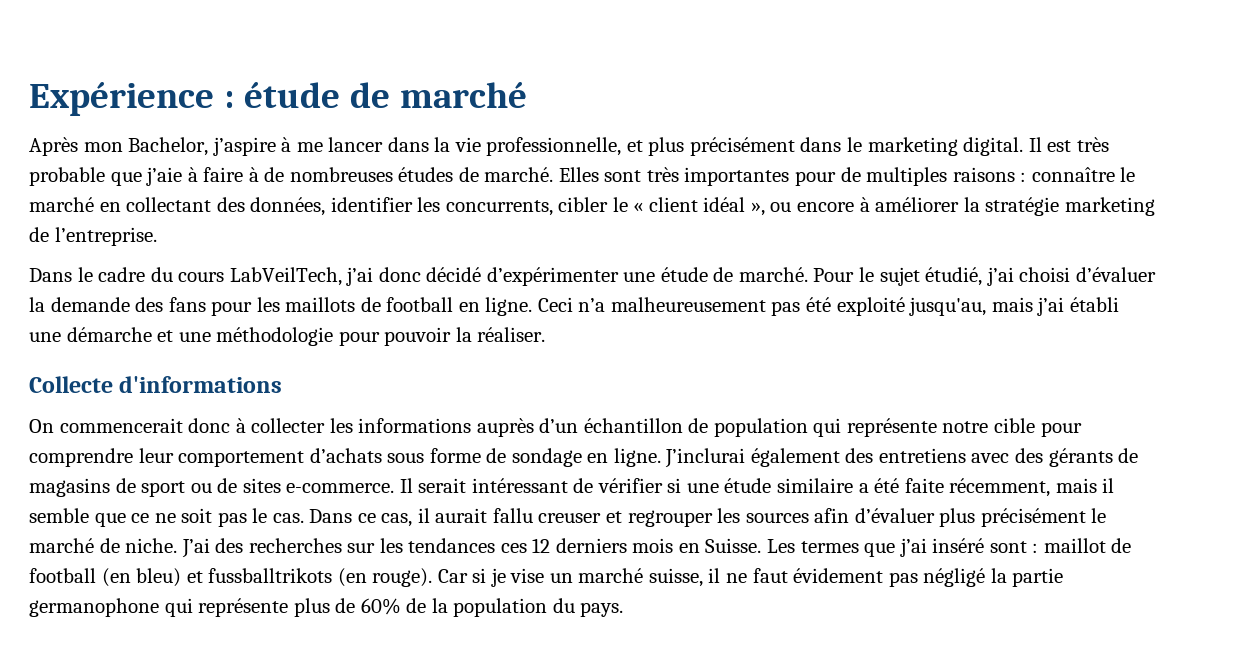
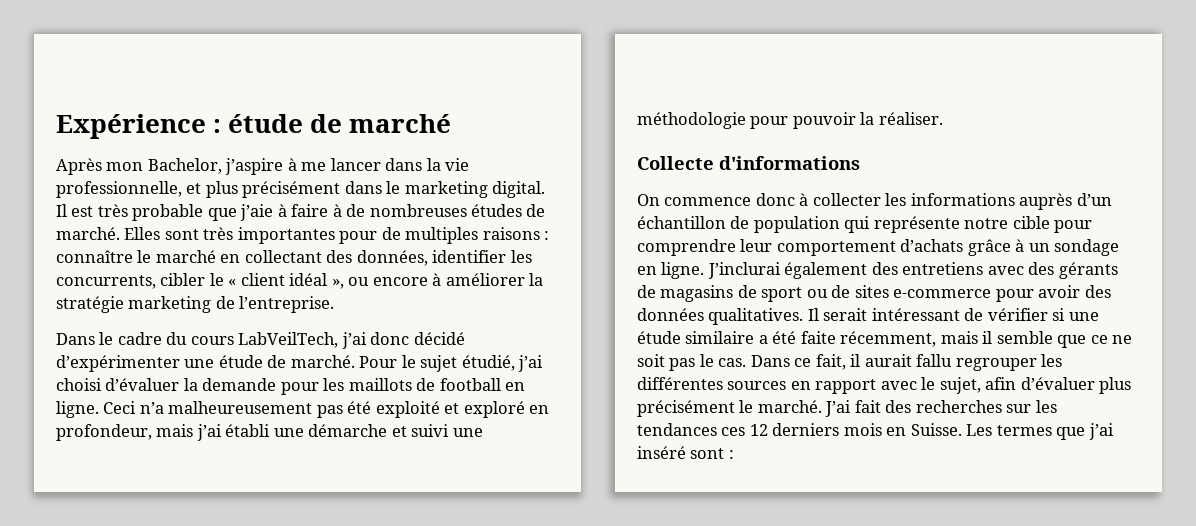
- Pour le sujet étudié, j’ai choisi d’évaluer la demande des fans pour les maillots de football en ligne.
+ Pour le sujet étudié, j’ai choisi d’évaluer la demande pour les maillots de football en ligne.
- Ceci n’a malheureusement pas été exploité jusqu'au, mais j’ai établi une démarche et une méthodologie pour pouvoir la réaliser.
+ Ceci n’a malheureusement pas été exploité et exploré en profondeur, mais j’ai établi une démarche et suivi une méthodologie pour pouvoir la réaliser.
- On commencerait donc à collecter les informations auprès d’un échantillon de population qui représente notre cible pour comprendre leur comportement d’achats sous forme de sondage en ligne.
+ On commence donc à collecter les informations auprès d’un échantillon de population qui représente notre cible pour comprendre leur comportement d’achats grâce à un sondage en ligne.
- J’inclurai également des entretiens avec des gérants de magasins de sport ou de sites e-commerce.
+ J’inclurai également des entretiens avec des gérants de magasins de sport ou de sites e-commerce pour avoir des données qualitatives.
- Dans ce cas, il aurait fallu creuser et regrouper les sources afin d’évaluer plus précisément le marché de niche. J’ai des recherches sur les tendances ces 12 derniers mois en Suisse.
+ Dans ce fait, il aurait fallu regrouper les différentes sources en rapport avec le sujet, afin d’évaluer plus précisément le marché. J’ai fait des recherches sur les tendances ces 12 derniers mois en Suisse.
- Les termes que j’ai inséré sont : maillot de football (en bleu) et fussballtrikots (en rouge). Car si je vise un marché suisse, il ne faut évidement pas négligé la partie germanophone qui représente plus de 60% de la population du pays.
+ Les termes que j’ai inséré sont :

